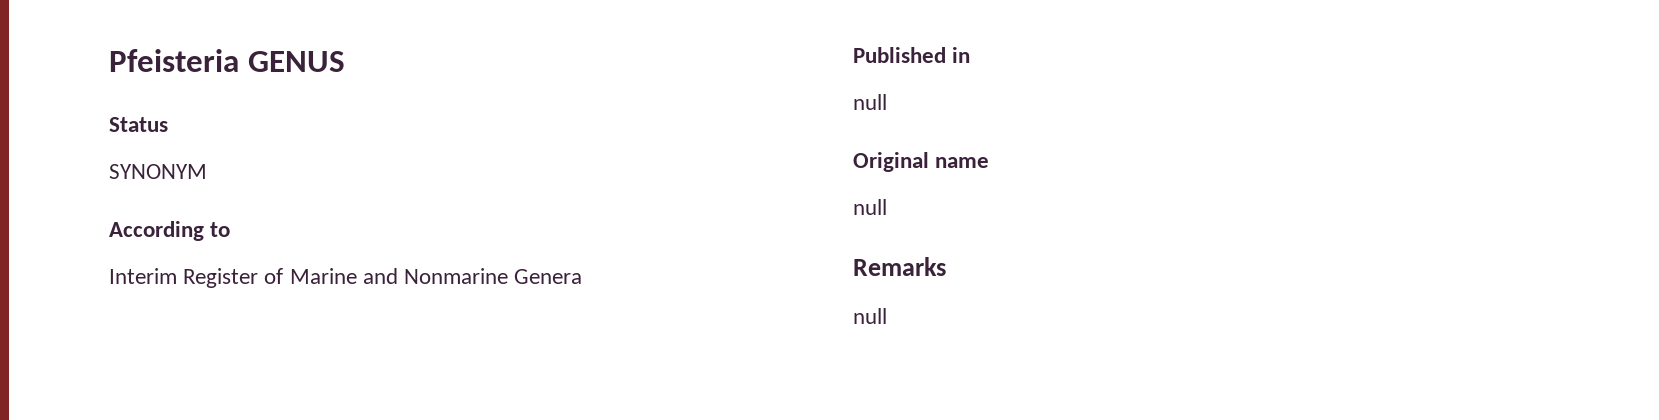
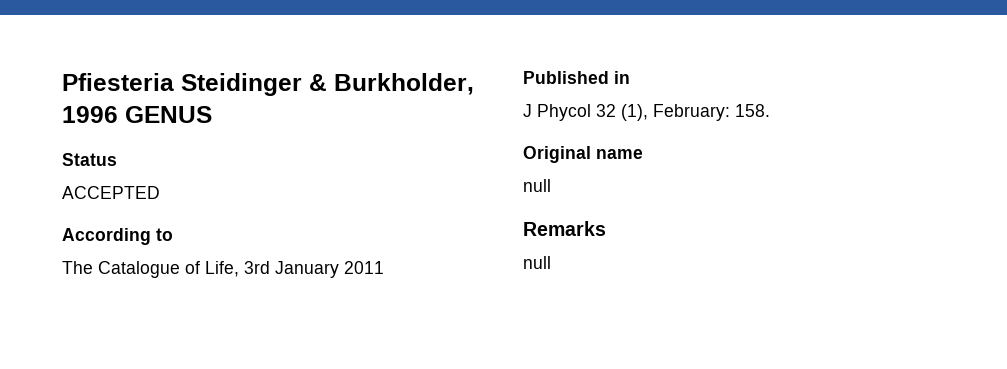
- Pfeisteria GENUS
+ Pfiesteria Steidinger & Burkholder, 1996 GENUS
- SYNONYM
+ ACCEPTED
- Interim Register of Marine and Nonmarine Genera
+ The Catalogue of Life, 3rd January 2011
  Published in
- null
+ J Phycol 32 (1), February: 158.

